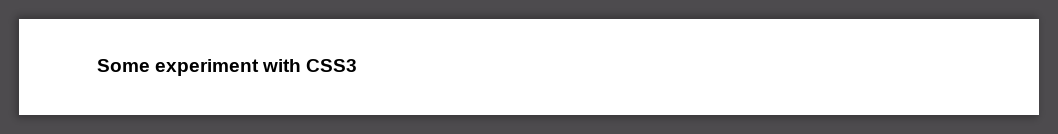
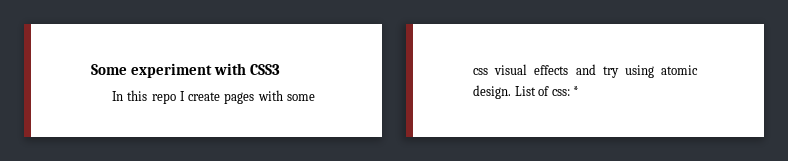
+ In this repo I create pages with some css visual effects and try using atomic design. List of css: *

